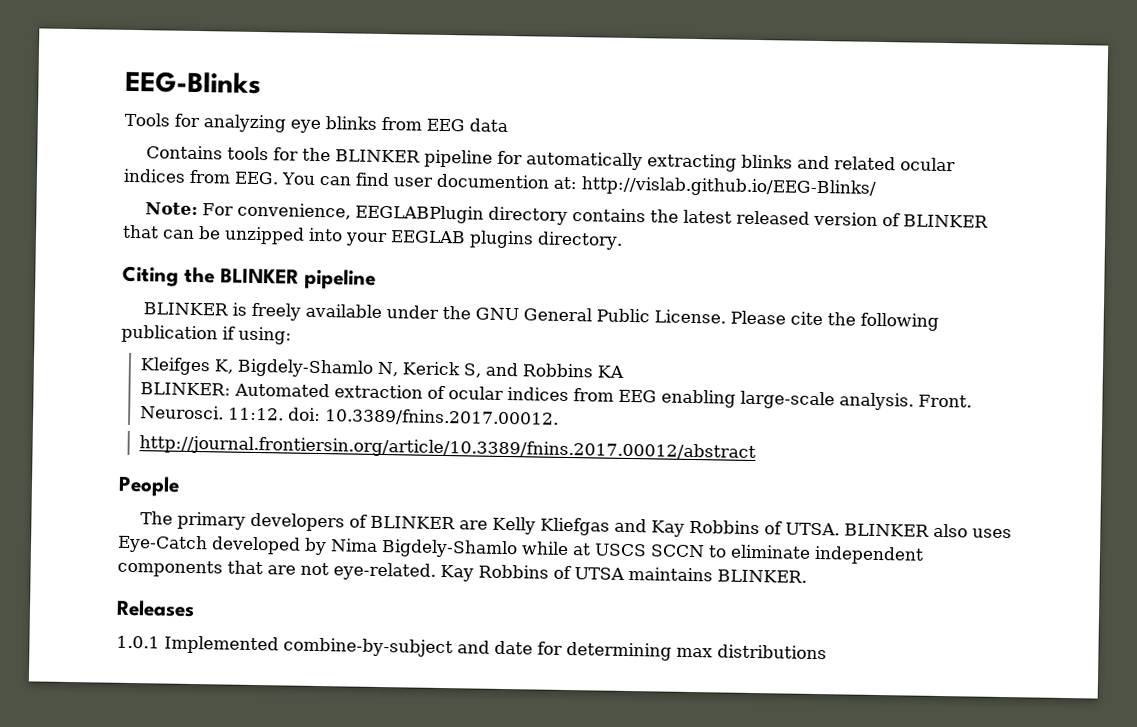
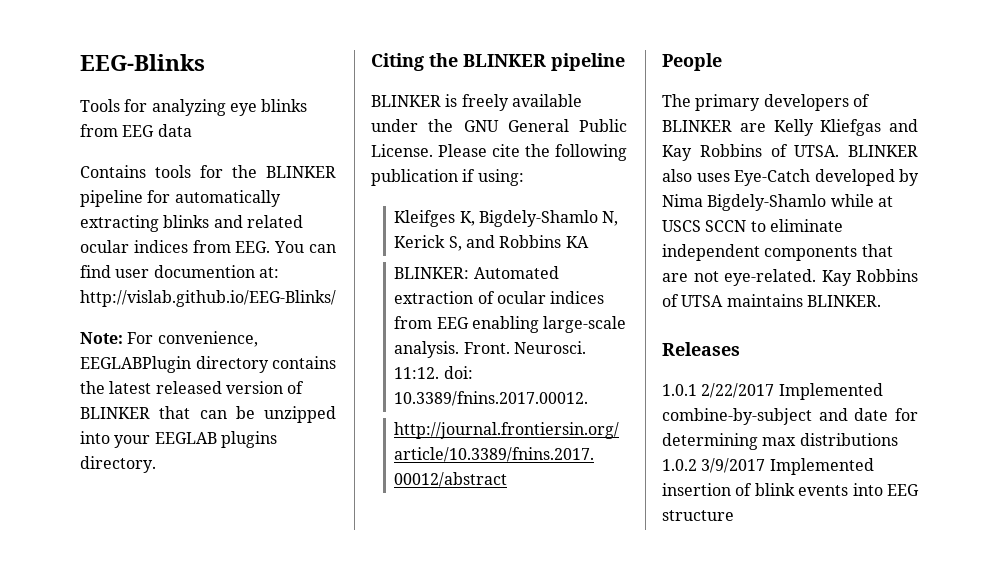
- 1.0.1 Implemented combine-by-subject and date for determining max distributions
+ 1.0.1 2/22/2017 Implemented combine-by-subject and date for determining max distributions 1.0.2 3/9/2017 Implemented insertion of blink events into EEG structure

